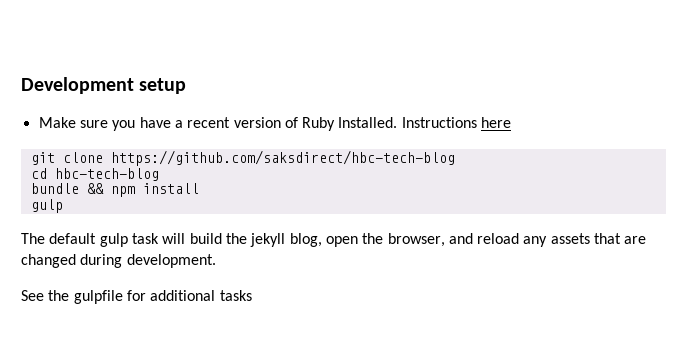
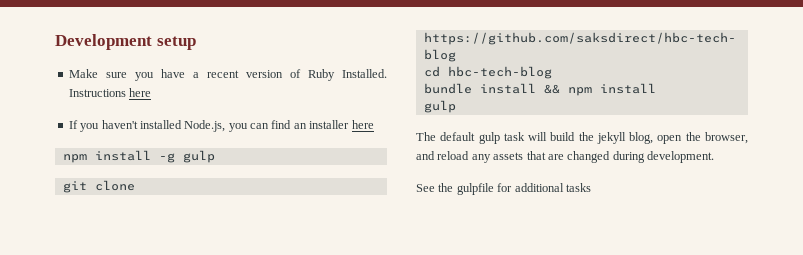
+ If you haven't installed Node.js, you can find an installer here
+ npm install -g gulp
- bundle && npm install
+ bundle install && npm install

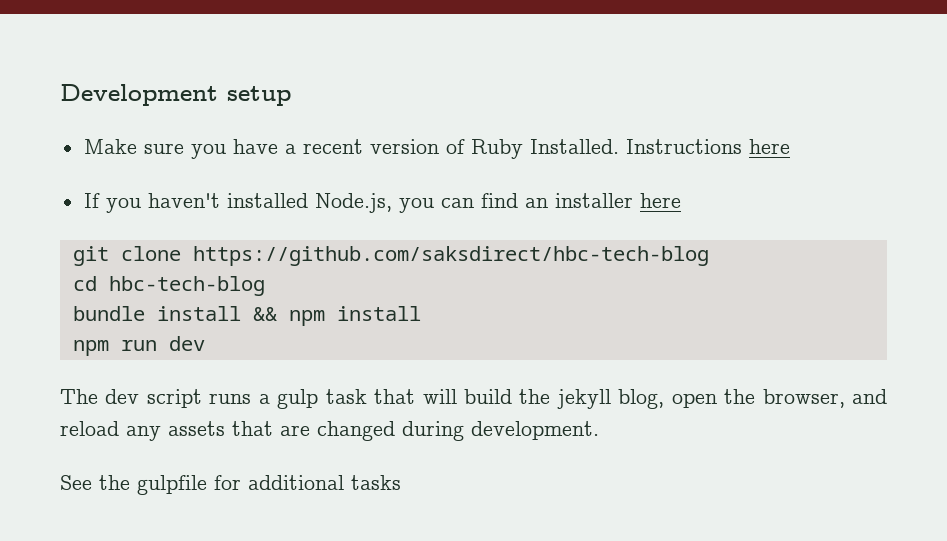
- npm install -g gulp
  bundle install && npm install
- gulp
- The default gulp task will build the jekyll blog, open the browser, and reload any assets that are changed during development.
+ npm run dev
+ The dev script runs a gulp task that will build the jekyll blog, open the browser, and reload any assets that are changed during development.

